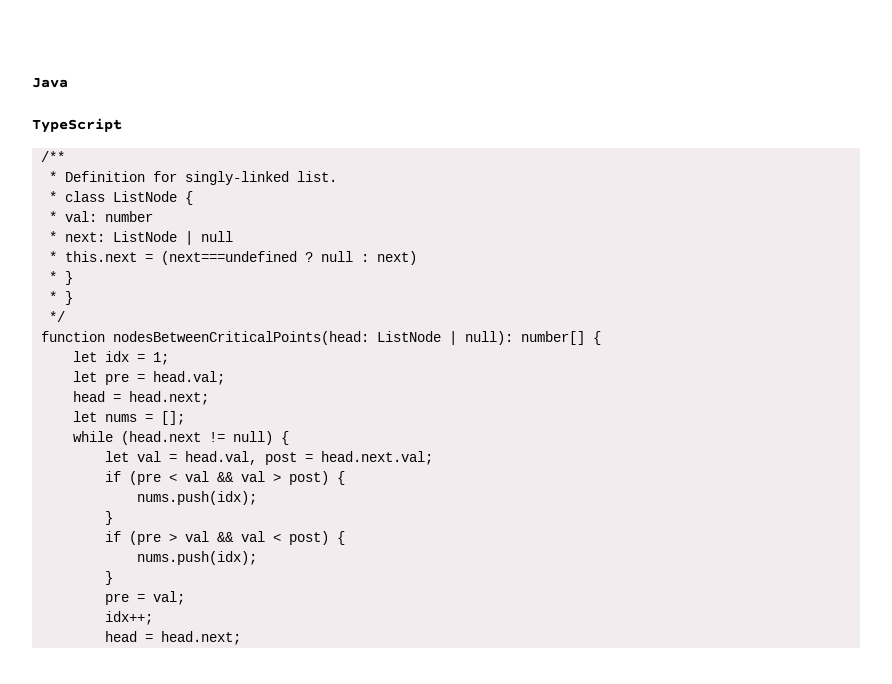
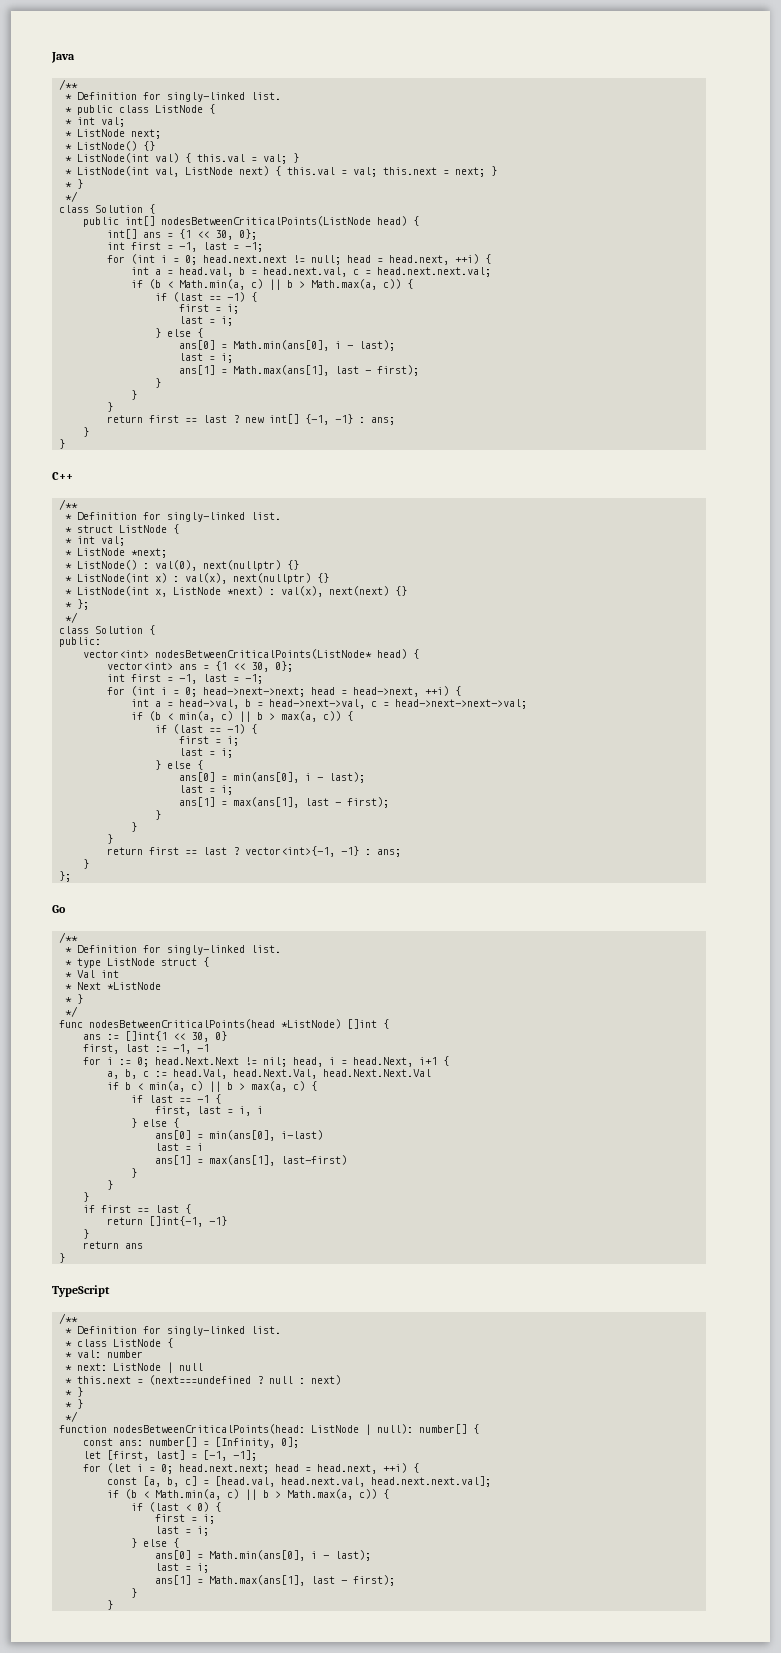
  Java
+ /**
+ * Definition for singly-linked list.
+ * public class ListNode {
+ * int val;
+ * ListNode next;
+ * ListNode() {}
+ * ListNode(int val) { this.val = val; }
+ * ListNode(int val, ListNode next) { this.val = val; this.next = next; }
+ * }
+ */
+ class Solution {
+ public int[] nodesBetweenCriticalPoints(ListNode head) {
+ int[] ans = {1 << 30, 0};
+ int first = -1, last = -1;
+ for (int i = 0; head.next.next != null; head = head.next, ++i) {
+ int a = head.val, b = head.next.val, c = head.next.next.val;
+ if (b < Math.min(a, c) || b > Math.max(a, c)) {
+ if (last == -1) {
+ first = i;
+ last = i;
+ } else {
+ ans[0] = Math.min(ans[0], i - last);
+ last = i;
+ ans[1] = Math.max(ans[1], last - first);
+ }
+ }
+ }
+ return first == last ? new int[] {-1, -1} : ans;
+ }
+ }
+ C++
+ /**
+ * Definition for singly-linked list.
+ * struct ListNode {
+ * int val;
+ * ListNode *next;
+ * ListNode() : val(0), next(nullptr) {}
+ * ListNode(int x) : val(x), next(nullptr) {}
+ * ListNode(int x, ListNode *next) : val(x), next(next) {}
+ * };
+ */
+ class Solution {
+ public:
+ vector<int> nodesBetweenCriticalPoints(ListNode* head) {
+ vector<int> ans = {1 << 30, 0};
+ int first = -1, last = -1;
+ for (int i = 0; head->next->next; head = head->next, ++i) {
+ int a = head->val, b = head->next->val, c = head->next->next->val;
+ if (b < min(a, c) || b > max(a, c)) {
+ if (last == -1) {
+ first = i;
+ last = i;
+ } else {
+ ans[0] = min(ans[0], i - last);
+ last = i;
+ ans[1] = max(ans[1], last - first);
+ }
+ }
+ }
+ return first == last ? vector<int>{-1, -1} : ans;
+ }
+ };
+ Go
+ /**
+ * Definition for singly-linked list.
+ * type ListNode struct {
+ * Val int
+ * Next *ListNode
+ * }
+ */
+ func nodesBetweenCriticalPoints(head *ListNode) []int {
+ ans := []int{1 << 30, 0}
+ first, last := -1, -1
+ for i := 0; head.Next.Next != nil; head, i = head.Next, i+1 {
+ a, b, c := head.Val, head.Next.Val, head.Next.Next.Val
+ if b < min(a, c) || b > max(a, c) {
+ if last == -1 {
+ first, last = i, i
+ } else {
+ ans[0] = min(ans[0], i-last)
+ last = i
+ ans[1] = max(ans[1], last-first)
+ }
+ }
+ }
+ if first == last {
+ return []int{-1, -1}
+ }
+ return ans
+ }
- let idx = 1;
- let pre = head.val;
- head = head.next;
- let nums = [];
- while (head.next != null) {
- let val = head.val, post = head.next.val;
- if (pre < val && val > post) {
- nums.push(idx);
+ const ans: number[] = [Infinity, 0];
+ let [first, last] = [-1, -1];
+ for (let i = 0; head.next.next; head = head.next, ++i) {
+ const [a, b, c] = [head.val, head.next.val, head.next.next.val];
+ if (b < Math.min(a, c) || b > Math.max(a, c)) {
+ if (last < 0) {
+ first = i;
+ last = i;
+ } else {
+ ans[0] = Math.min(ans[0], i - last);
+ last = i;
+ ans[1] = Math.max(ans[1], last - first);
  }
- if (pre > val && val < post) {
- nums.push(idx);
  }
- pre = val;
- idx++;
- head = head.next;

